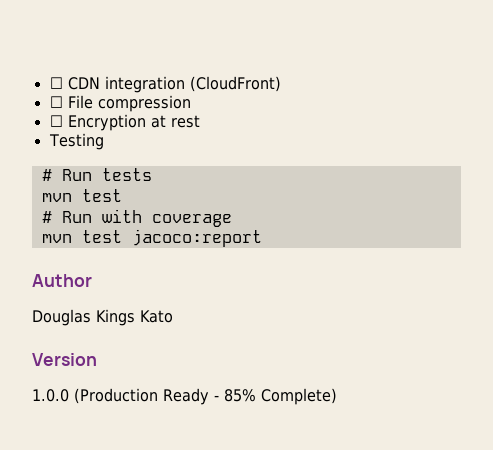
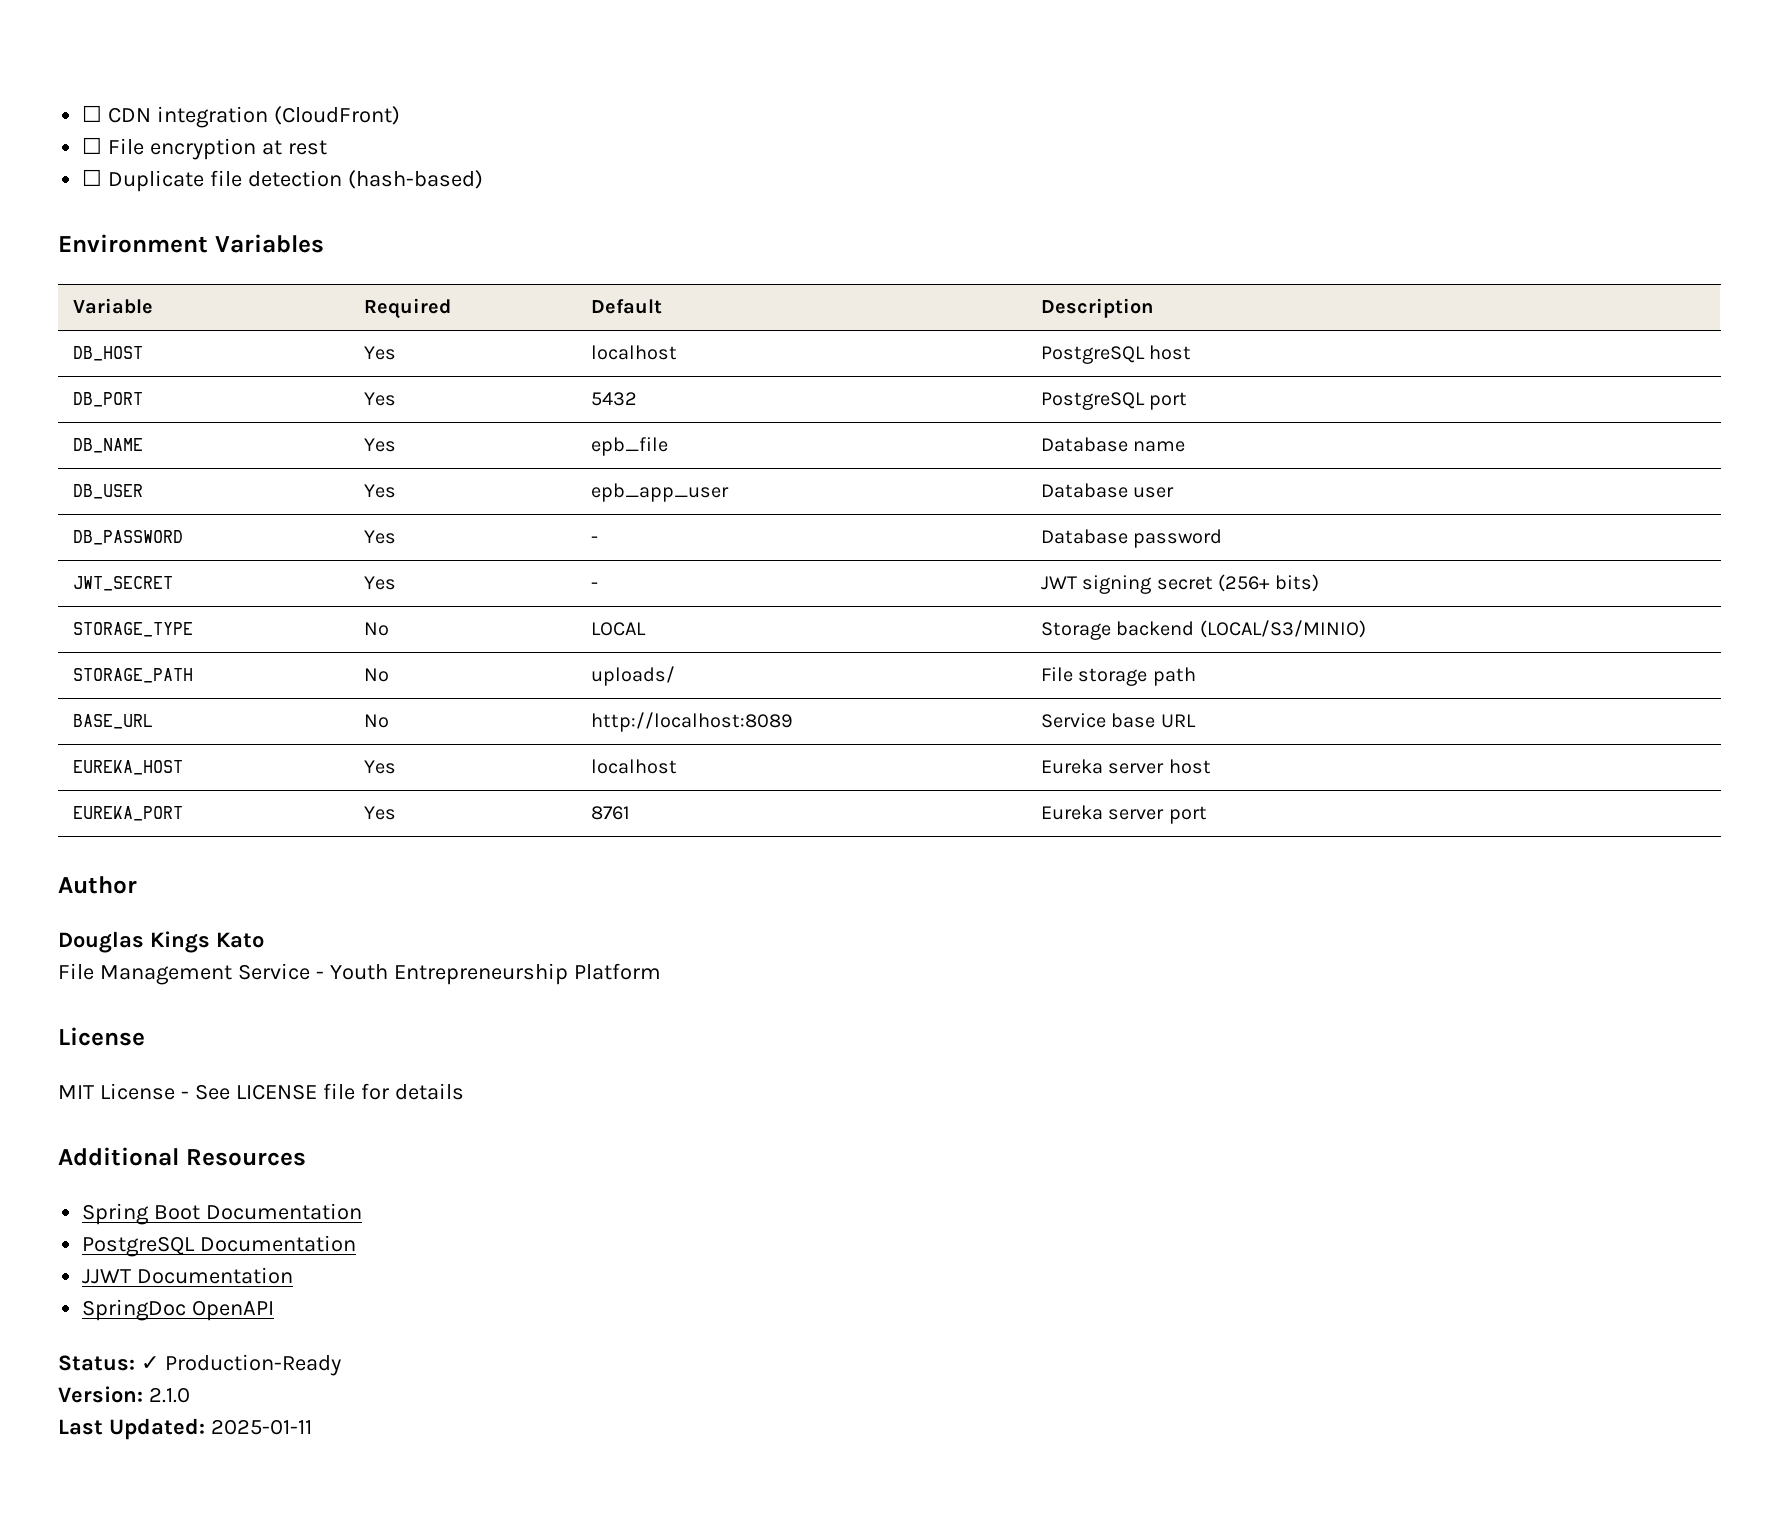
- ☐ File compression
- ☐ Encryption at rest
+ ☐ File encryption at rest
- Testing
- # Run tests
- mvn test
- # Run with coverage
- mvn test jacoco:report
+ ☐ Duplicate file detection (hash-based)
+ Environment Variables
+ Variable | Required | Default | Description
+ DB_HOST | Yes | localhost | PostgreSQL host
+ DB_PORT | Yes | 5432 | PostgreSQL port
+ DB_NAME | Yes | epb_file | Database name
+ DB_USER | Yes | epb_app_user | Database user
+ DB_PASSWORD | Yes | - | Database password
+ JWT_SECRET | Yes | - | JWT signing secret (256+ bits)
+ STORAGE_TYPE | No | LOCAL | Storage backend (LOCAL/S3/MINIO)
+ STORAGE_PATH | No | uploads/ | File storage path
+ BASE_URL | No | http://localhost:8089 | Service base URL
+ EUREKA_HOST | Yes | localhost | Eureka server host
+ EUREKA_PORT | Yes | 8761 | Eureka server port
  Author
  Douglas Kings Kato
- Version
- 1.0.0 (Production Ready - 85% Complete)
+ File Management Service - Youth Entrepreneurship Platform
+ License
+ MIT License - See LICENSE file for details
+ Additional Resources
+ Spring Boot Documentation
+ PostgreSQL Documentation
+ JJWT Documentation
+ SpringDoc OpenAPI
+ Status: ✓ Production-Ready
+ Version: 2.1.0
+ Last Updated: 2025-01-11

